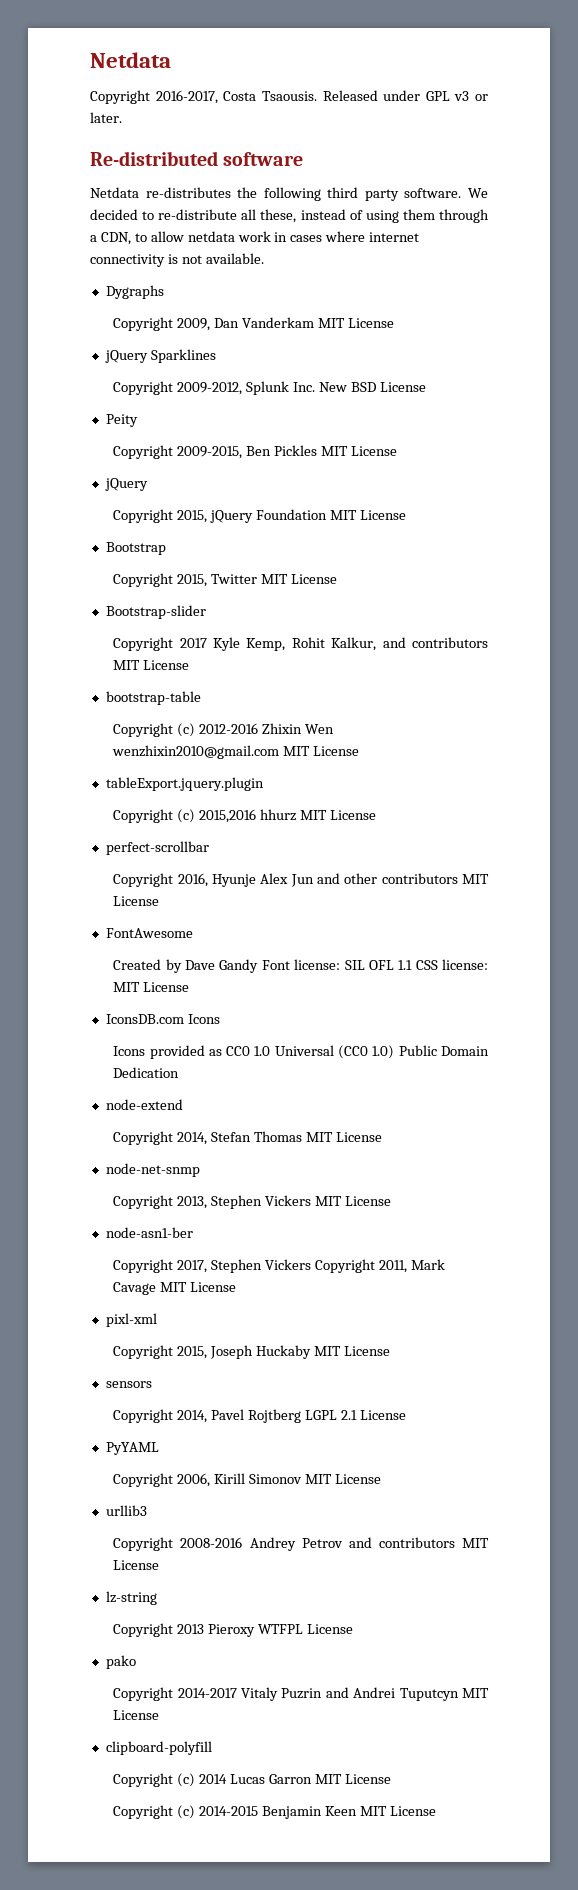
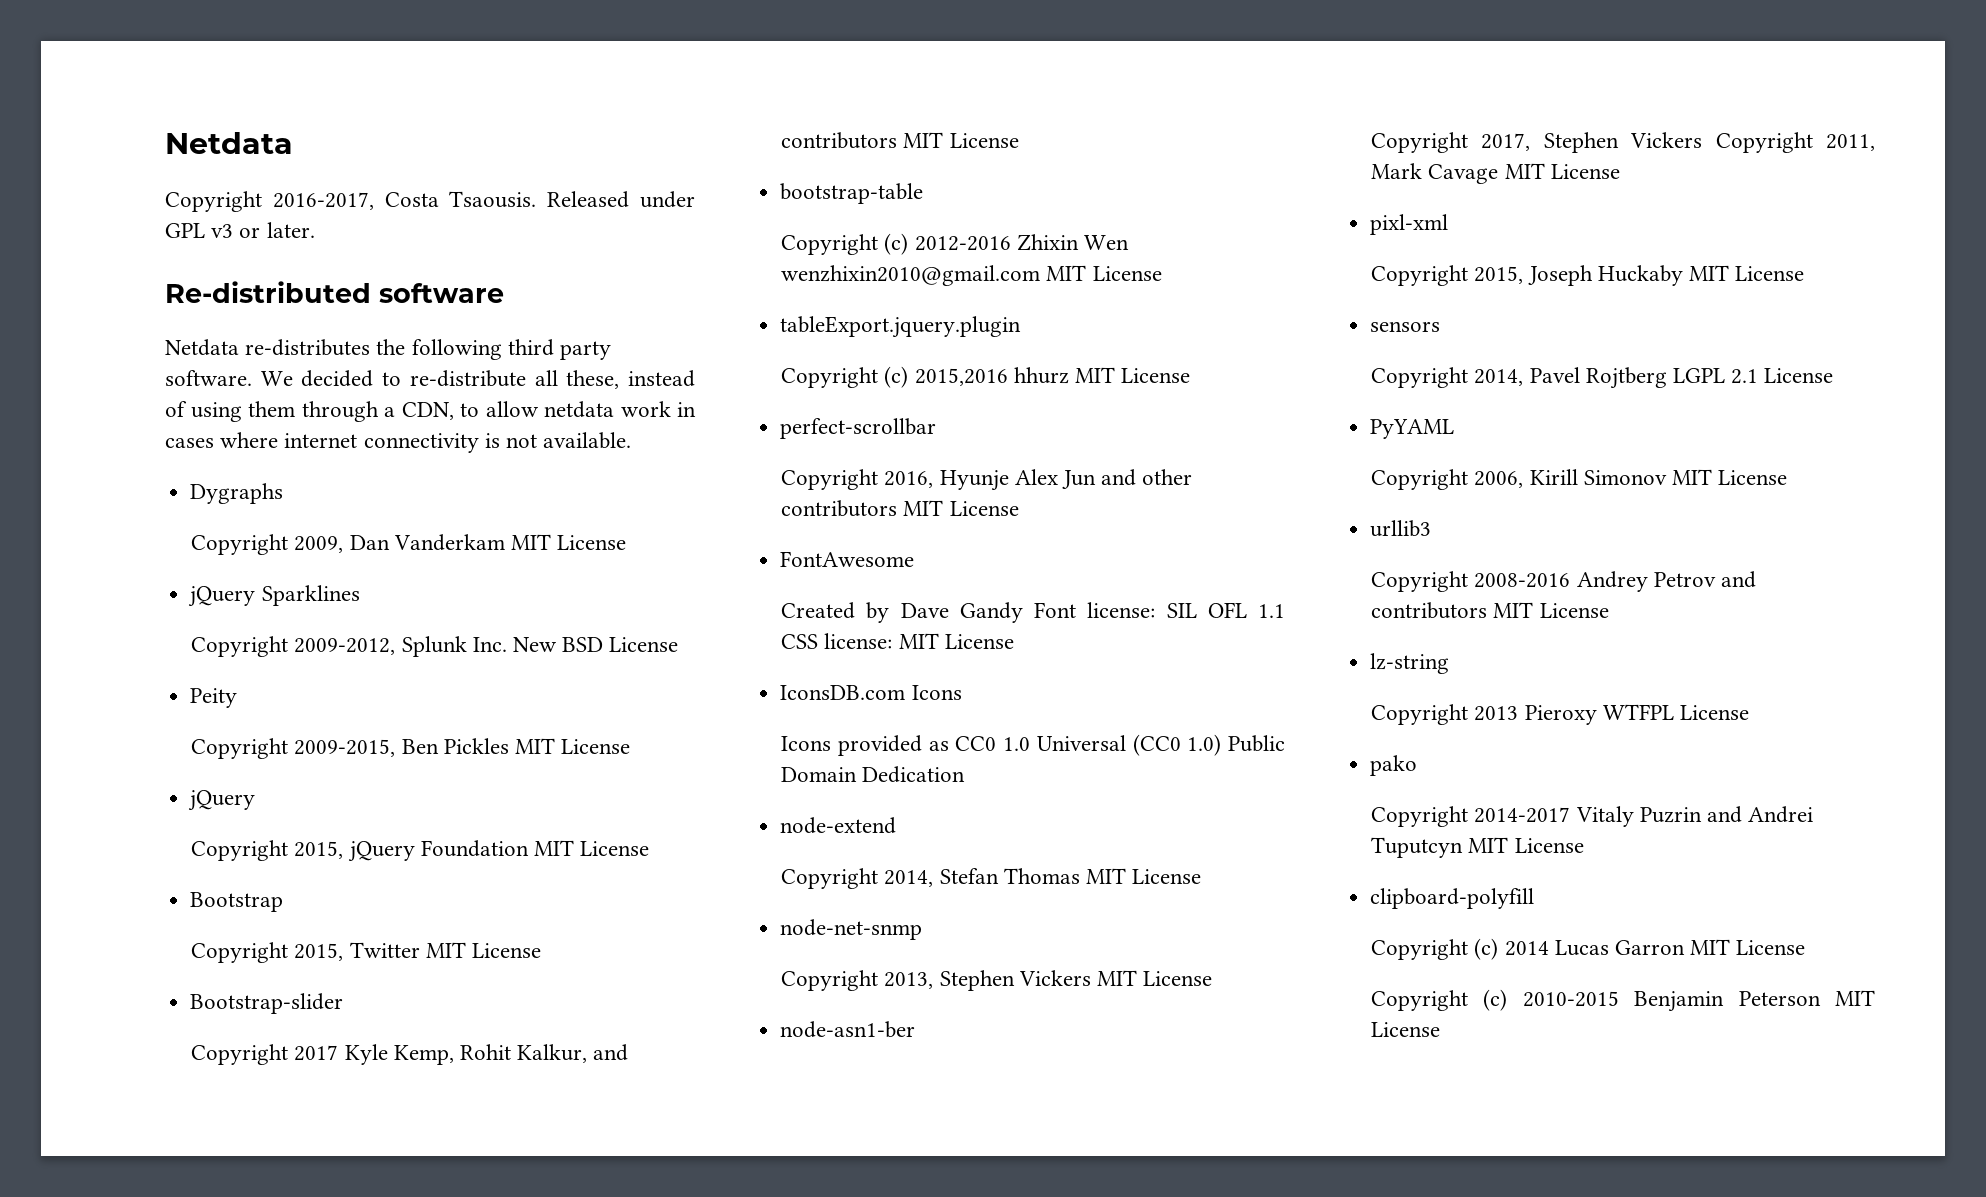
- Copyright (c) 2014-2015 Benjamin Keen MIT License
+ Copyright (c) 2010-2015 Benjamin Peterson MIT License

